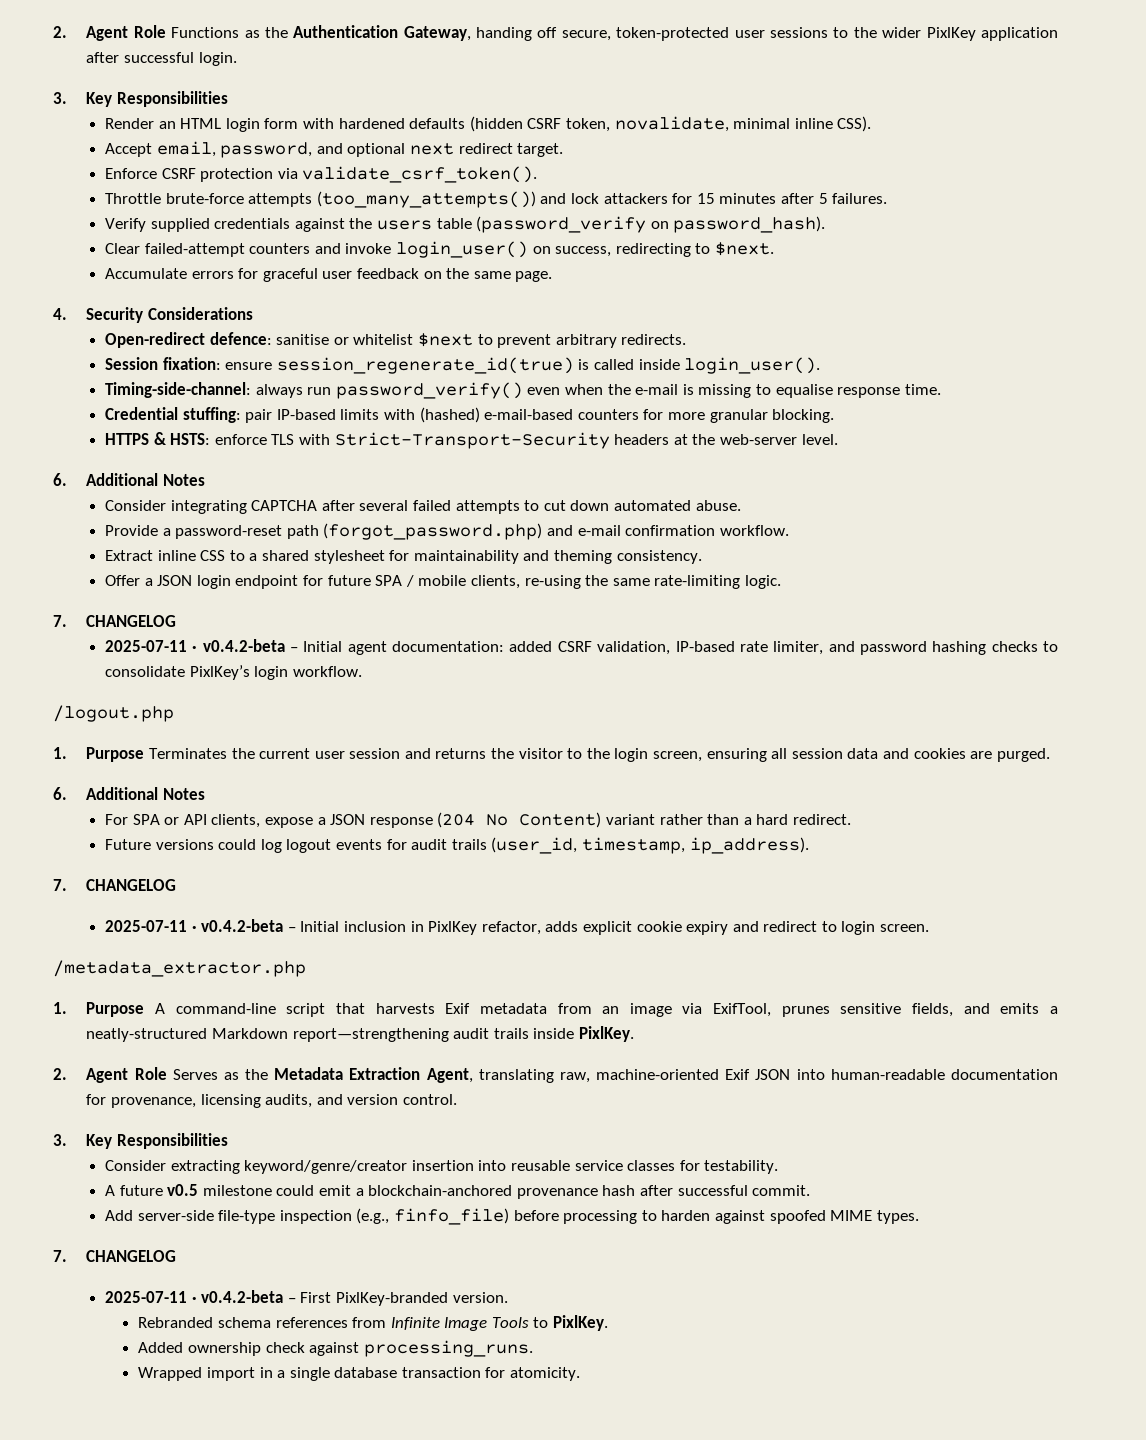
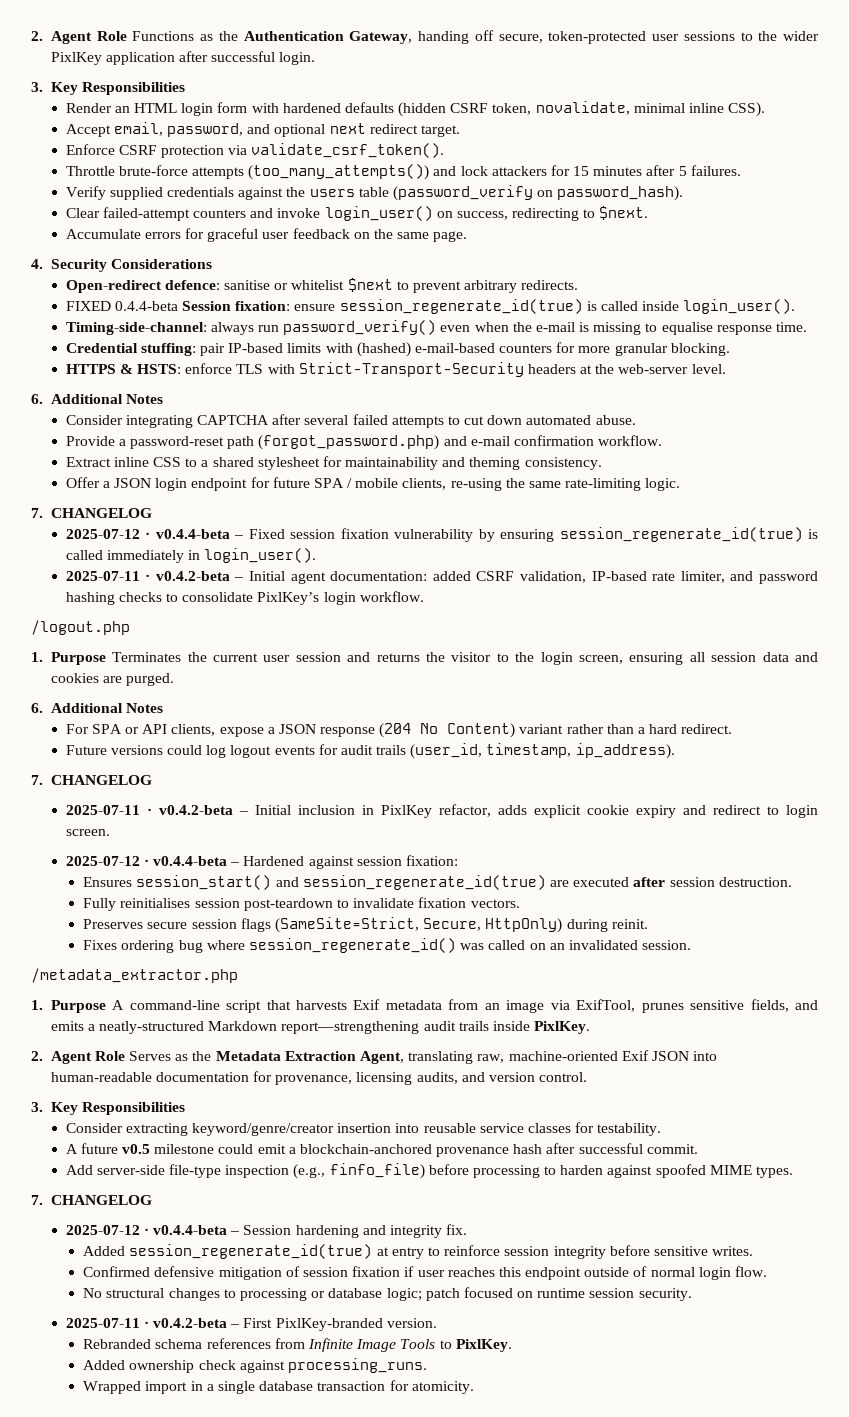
- Session fixation: ensure session_regenerate_id(true) is called inside login_user().
+ FIXED 0.4.4-beta Session fixation: ensure session_regenerate_id(true) is called inside login_user().
+ 2025-07-12 · v0.4.4-beta – Fixed session fixation vulnerability by ensuring session_regenerate_id(true) is called immediately in login_user().
+ 2025-07-12 · v0.4.4-beta – Hardened against session fixation:
+ Ensures session_start() and session_regenerate_id(true) are executed after session destruction.
+ Fully reinitialises session post-teardown to invalidate fixation vectors.
+ Preserves secure session flags (SameSite=Strict, Secure, HttpOnly) during reinit.
+ Fixes ordering bug where session_regenerate_id() was called on an invalidated session.
+ 2025-07-12 · v0.4.4-beta – Session hardening and integrity fix.
+ Added session_regenerate_id(true) at entry to reinforce session integrity before sensitive writes.
+ Confirmed defensive mitigation of session fixation if user reaches this endpoint outside of normal login flow.
+ No structural changes to processing or database logic; patch focused on runtime session security.

